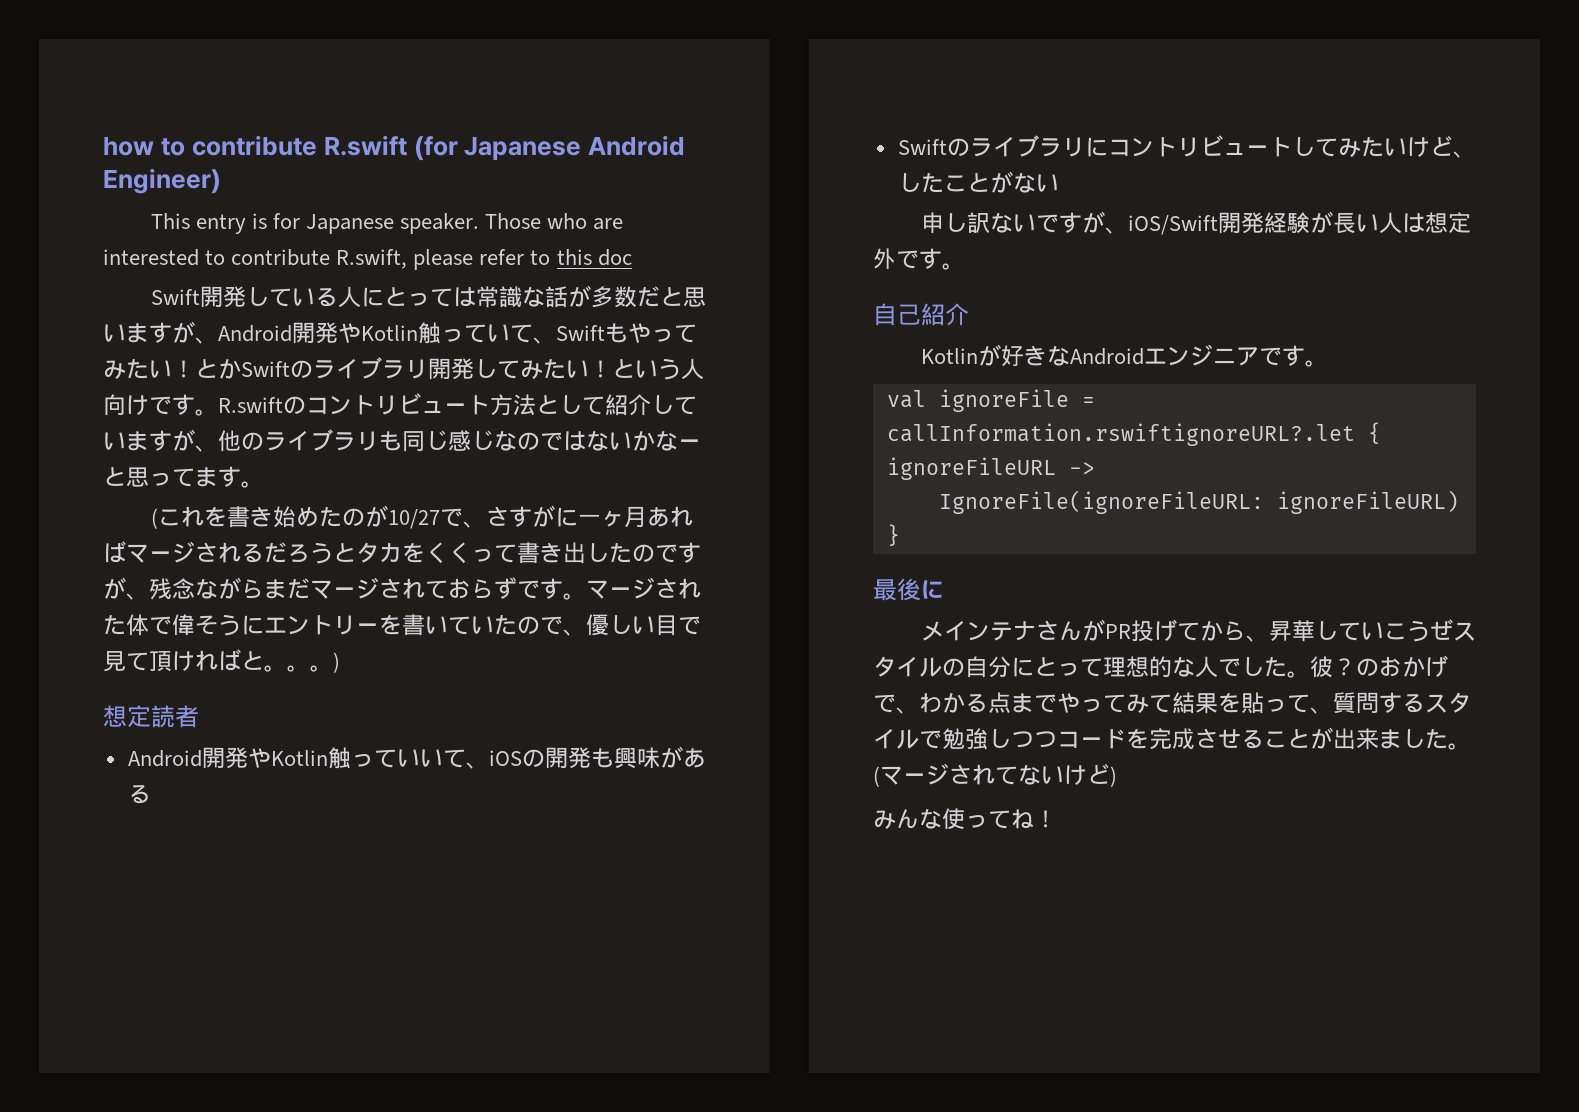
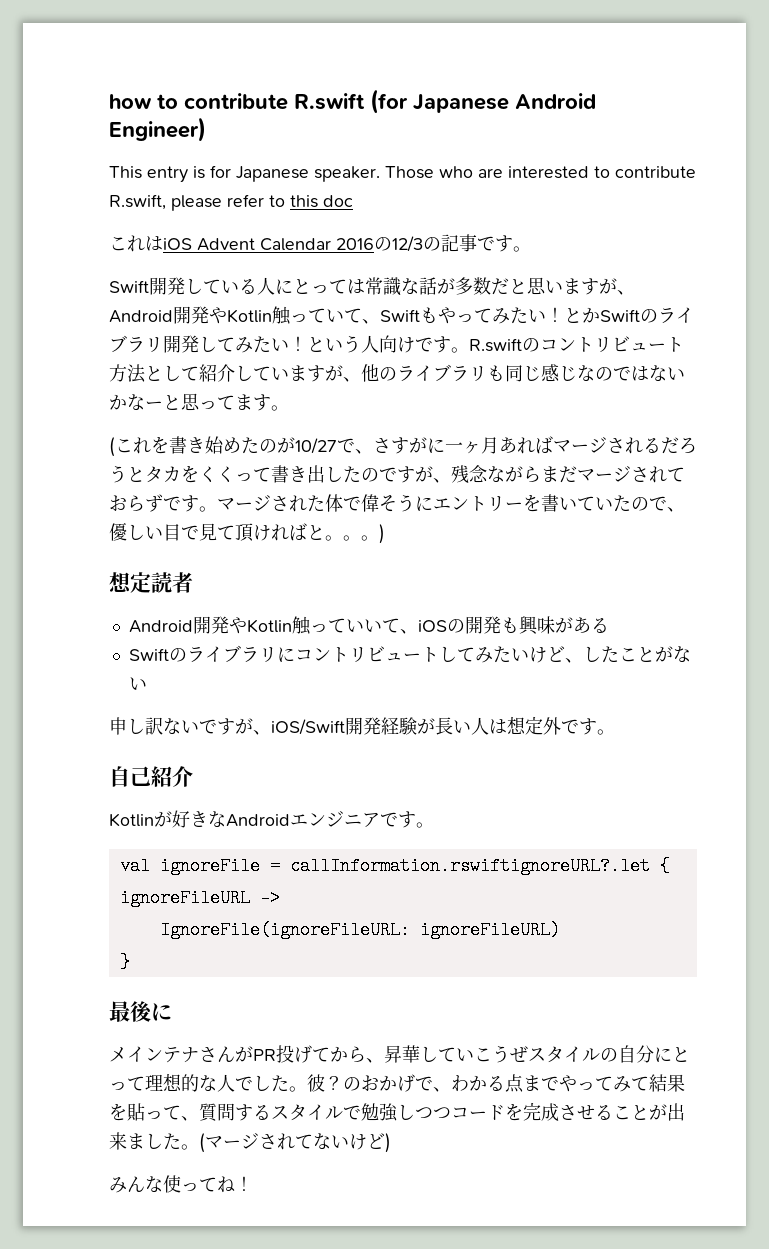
+ これはiOS Advent Calendar 2016の12/3の記事です。

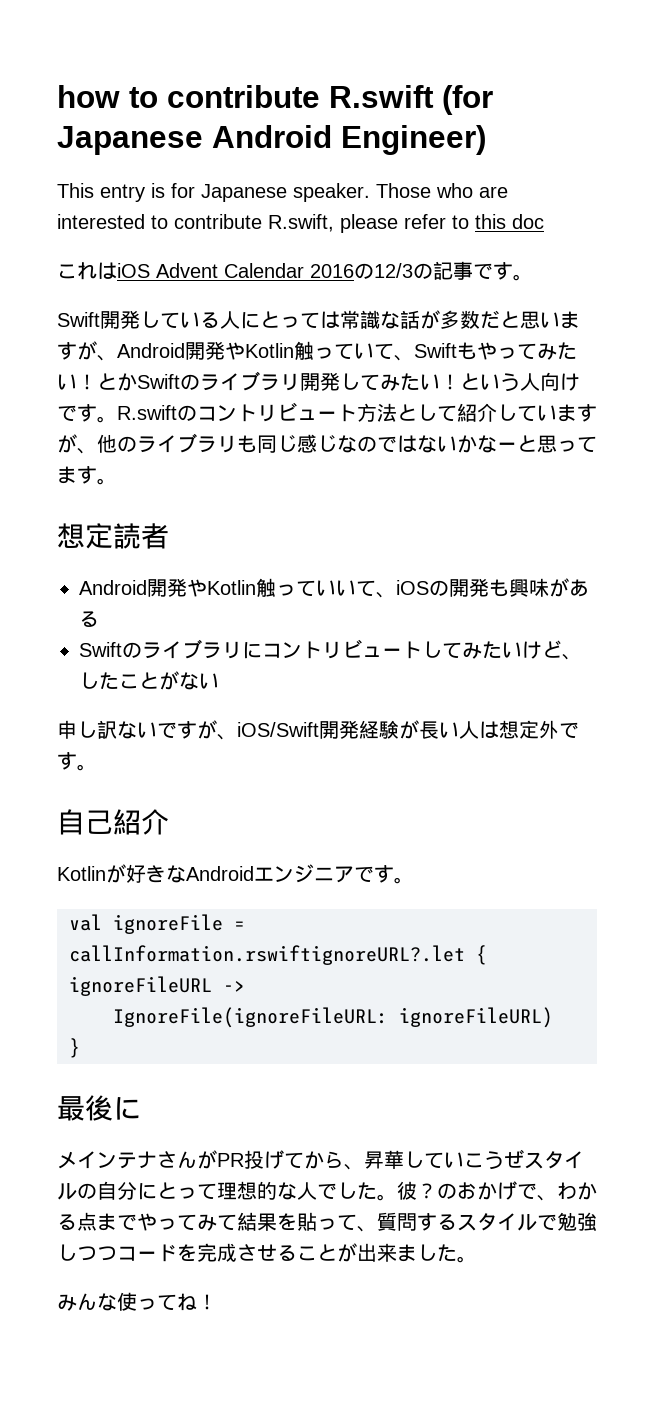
- (これを書き始めたのが10/27で、さすがに一ヶ月あればマージされるだろうとタカをくくって書き出したのですが、残念ながらまだマージされておらずです。マージされた体で偉そうにエントリーを書いていたので、優しい目で見て頂ければと。。。)
- (マージされてないけど)

